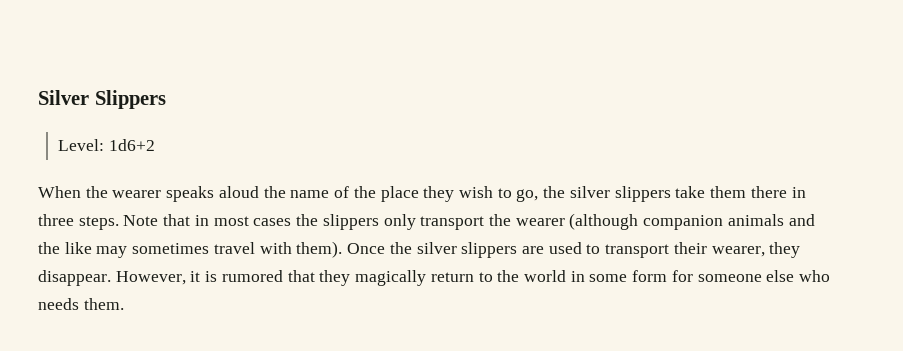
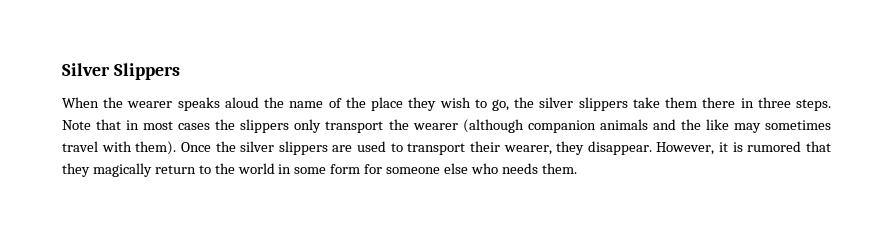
- Level: 1d6+2

